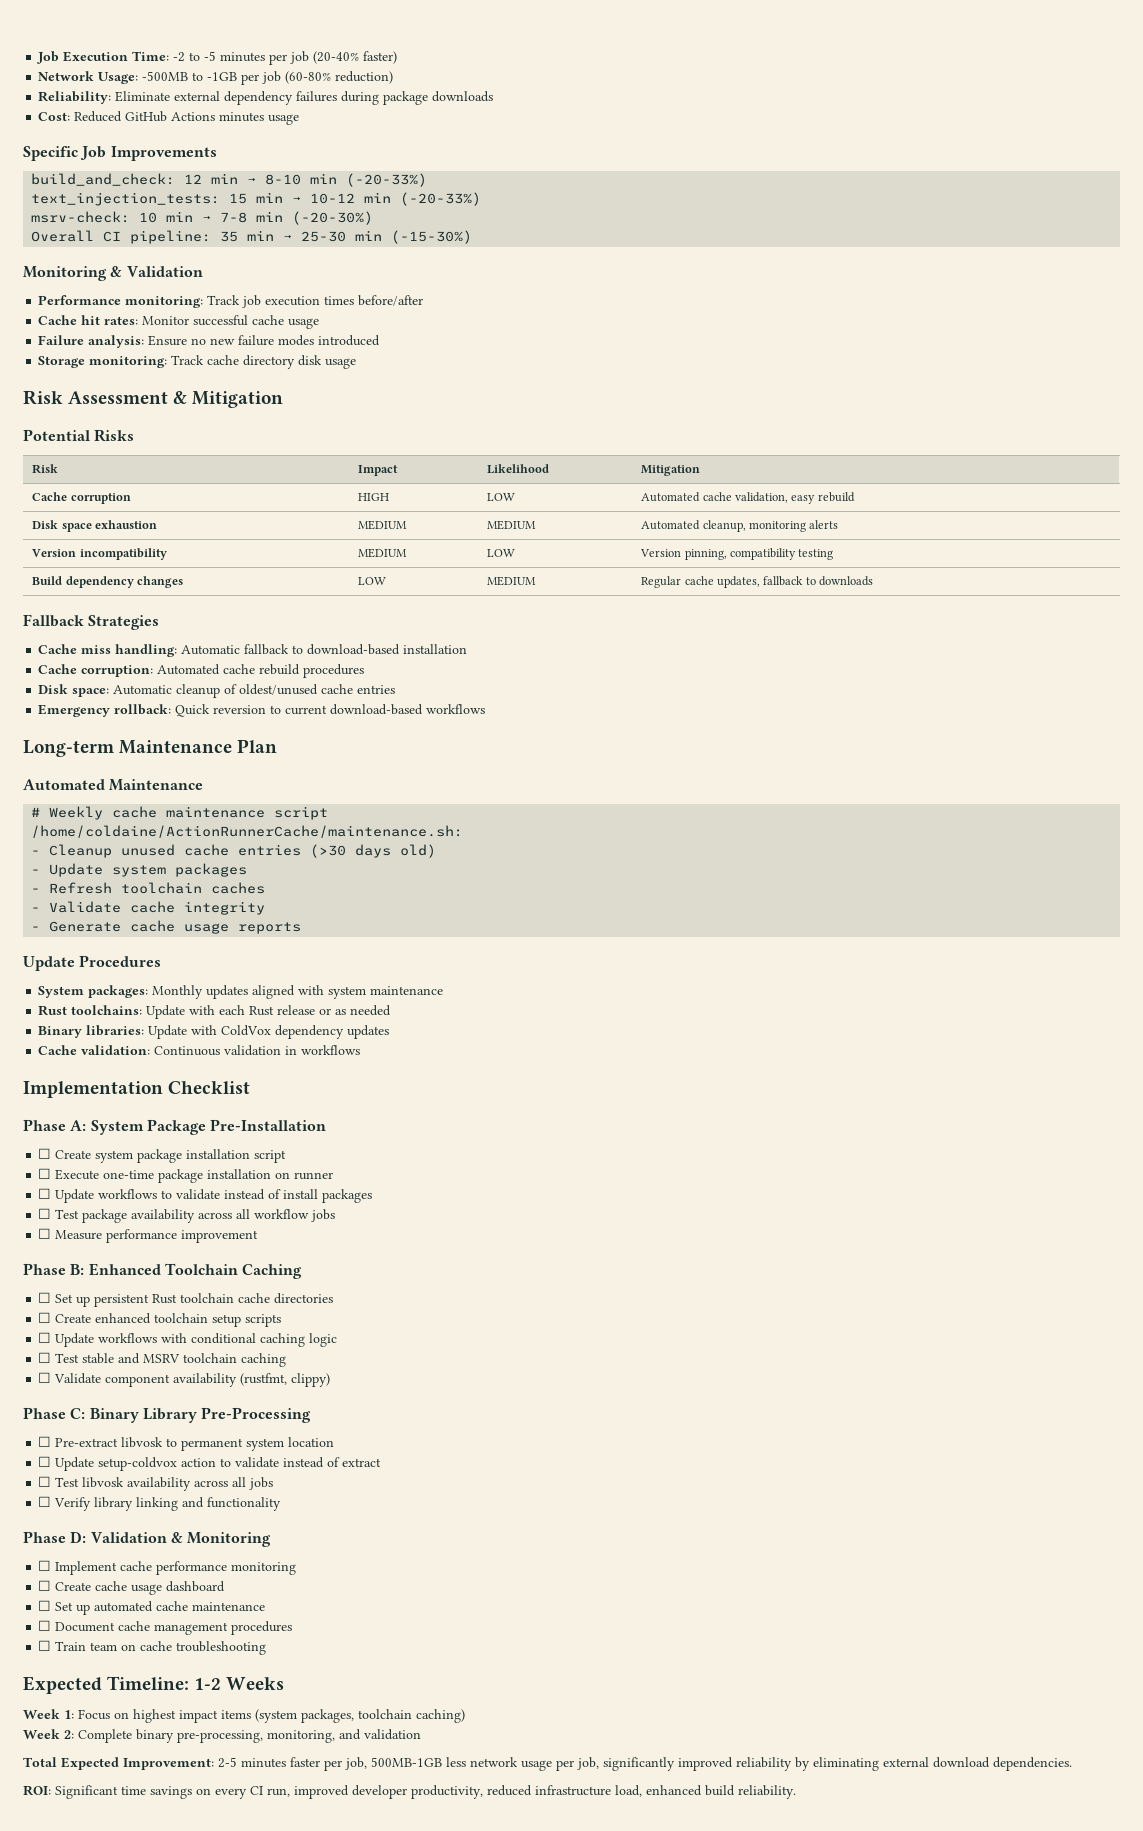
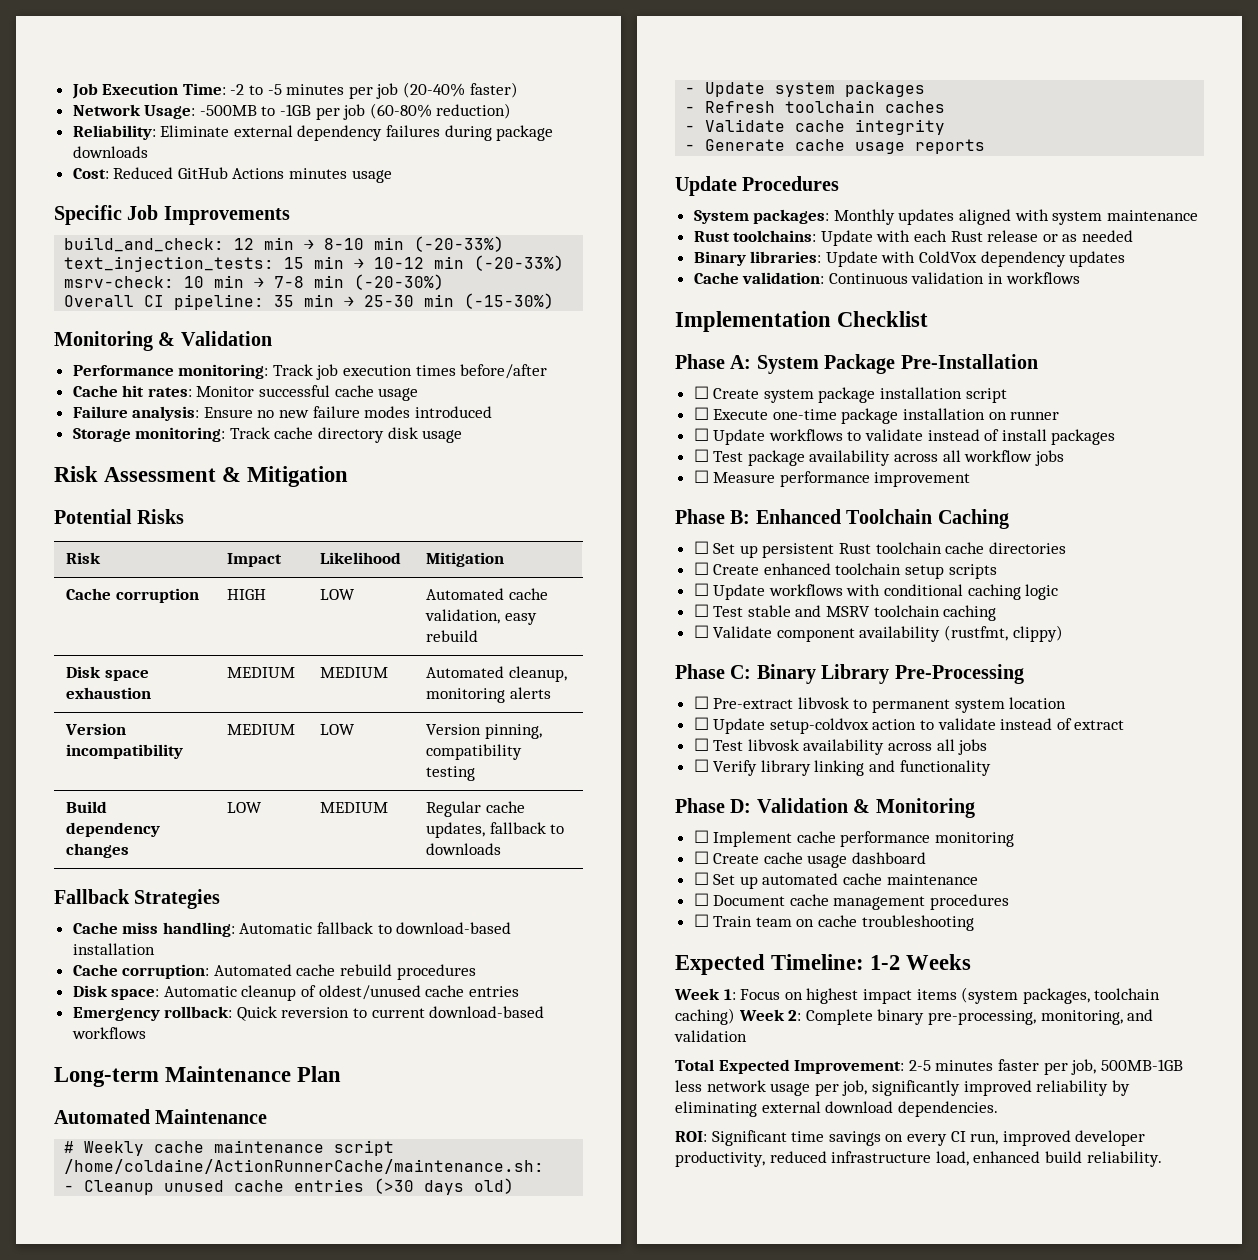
- Week 1: Focus on highest impact items (system packages, toolchain caching)
- Week 2: Complete binary pre-processing, monitoring, and validation
+ Week 1: Focus on highest impact items (system packages, toolchain caching) Week 2: Complete binary pre-processing, monitoring, and validation

